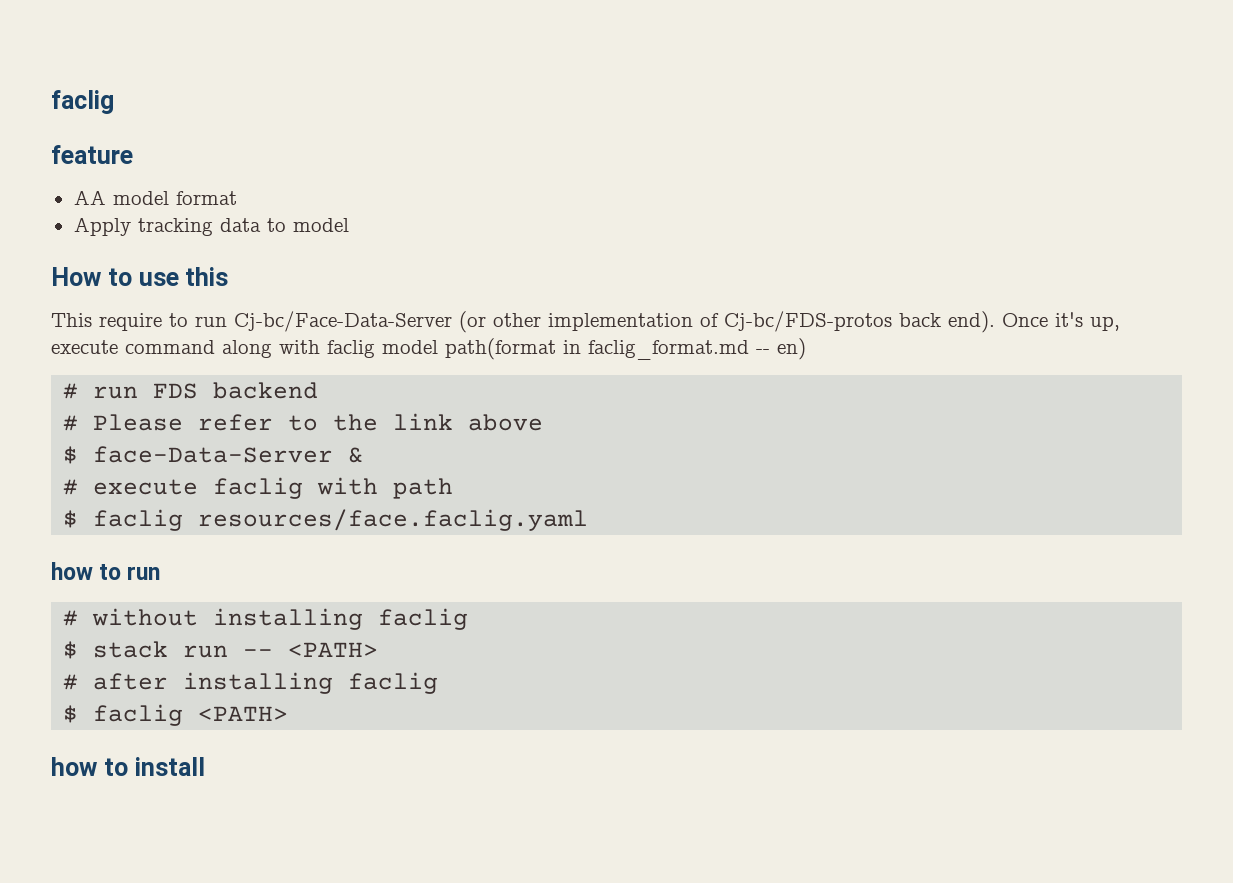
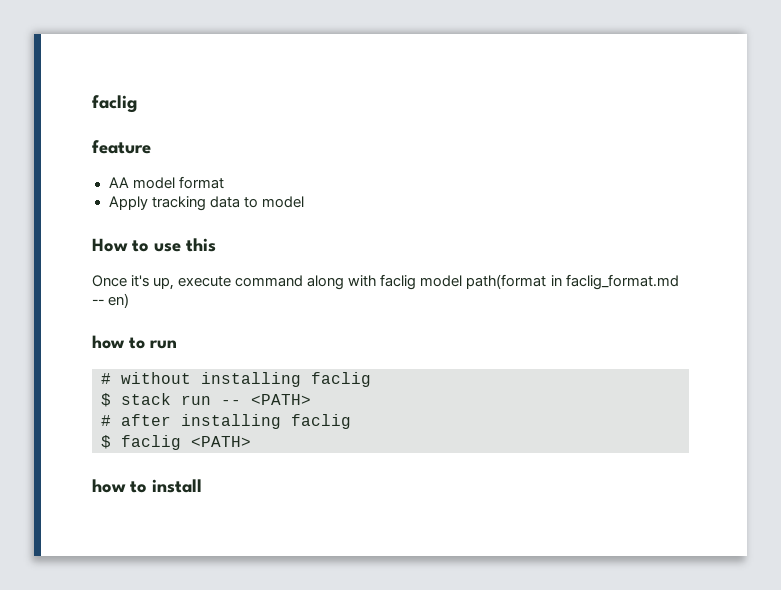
- This require to run Cj-bc/Face-Data-Server (or other implementation of Cj-bc/FDS-protos back end).
- # run FDS backend
- # Please refer to the link above
- $ face-Data-Server &
- # execute faclig with path
- $ faclig resources/face.faclig.yaml

